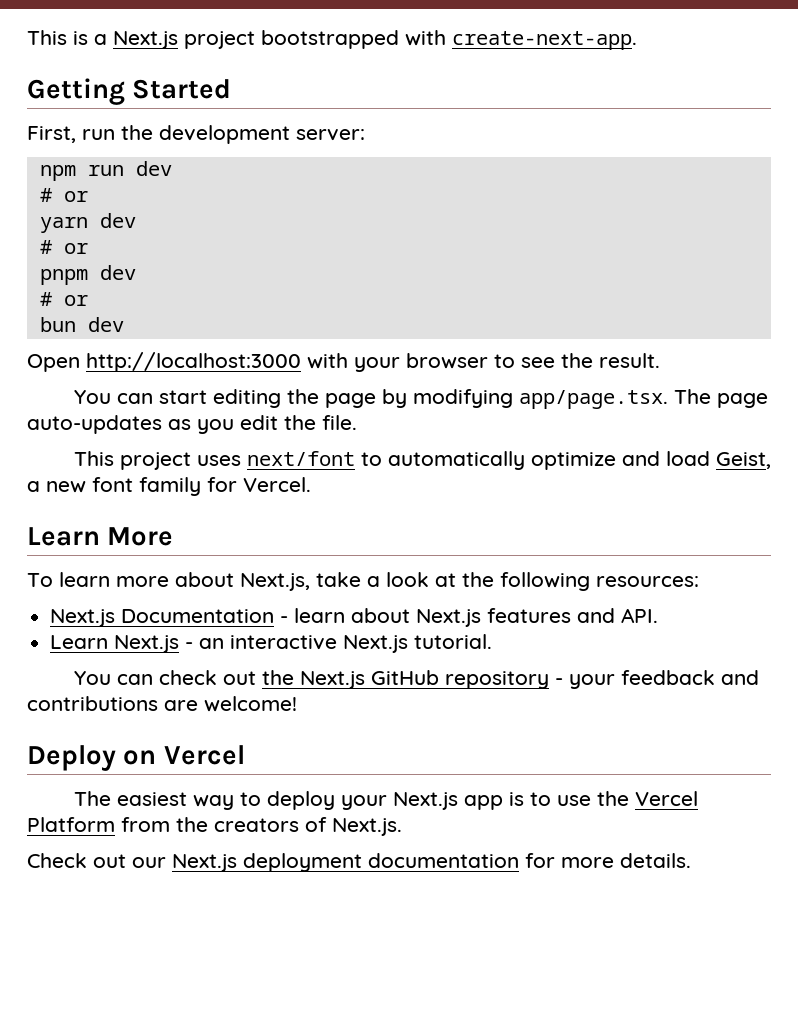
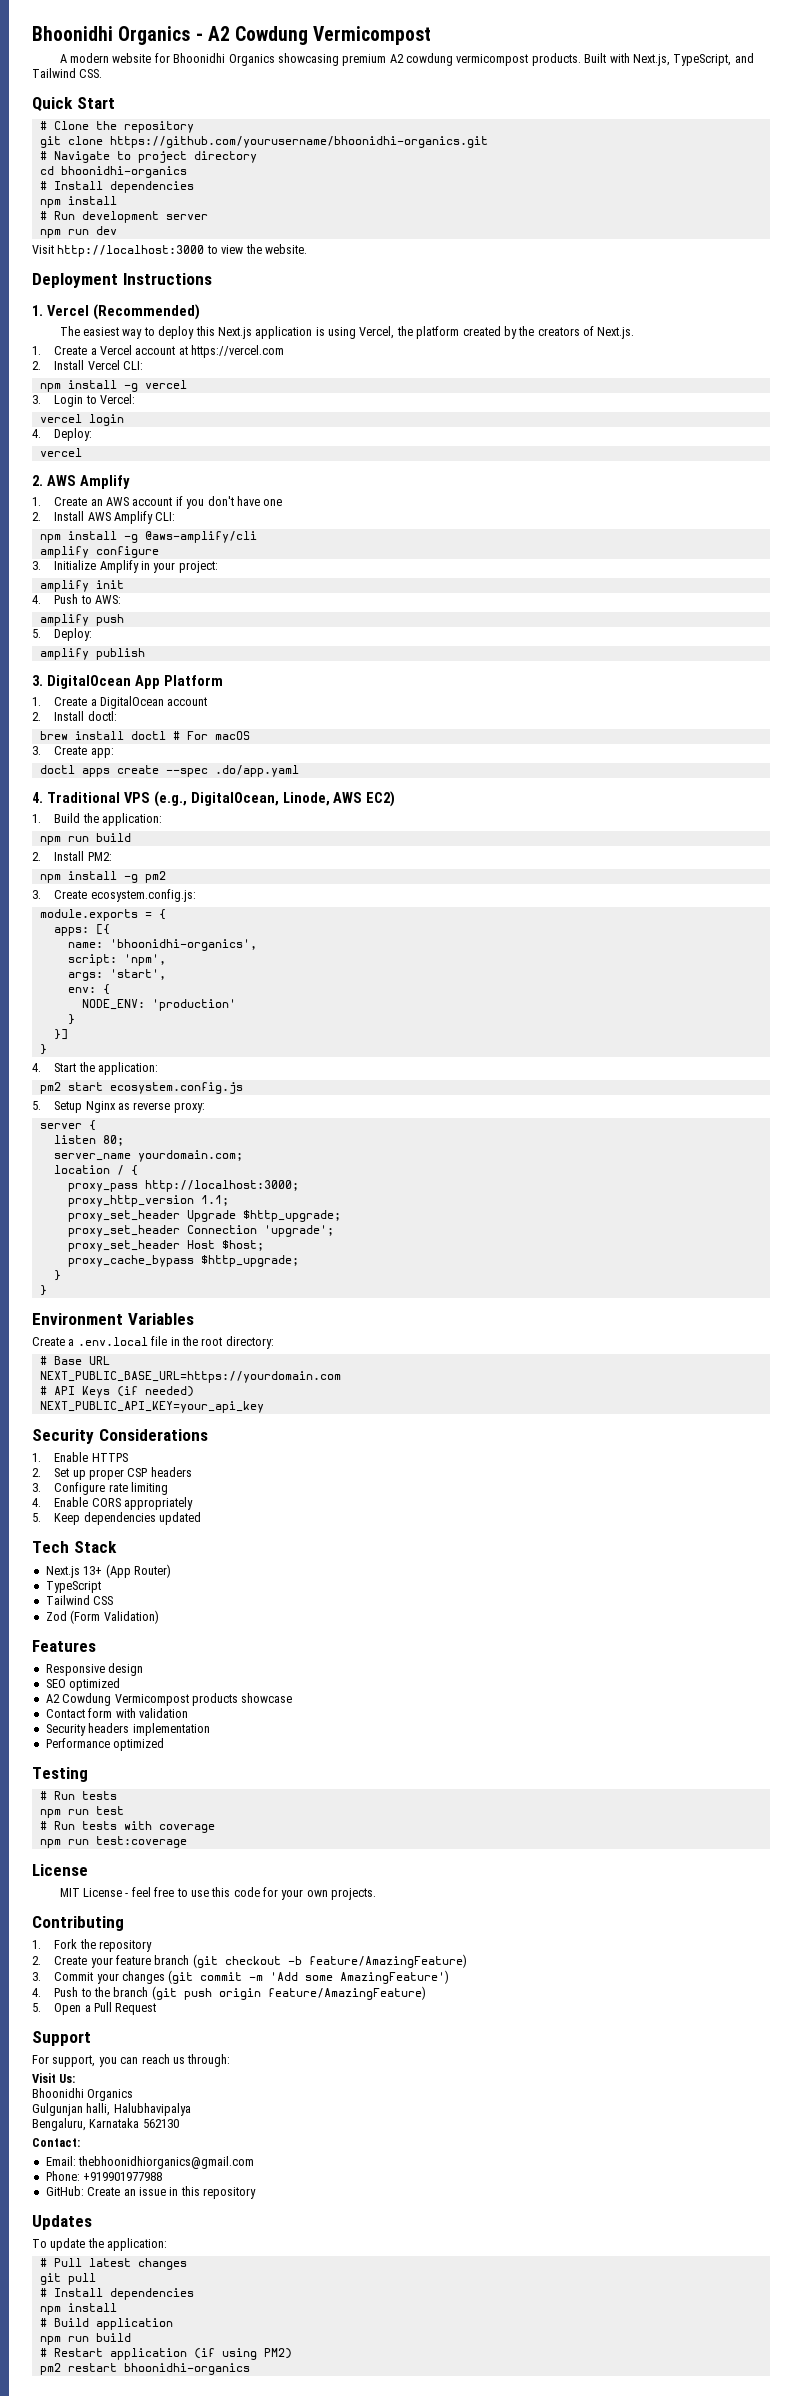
- This is a Next.js project bootstrapped with create-next-app.
- Getting Started
- First, run the development server:
+ Bhoonidhi Organics - A2 Cowdung Vermicompost
+ A modern website for Bhoonidhi Organics showcasing premium A2 cowdung vermicompost products. Built with Next.js, TypeScript, and Tailwind CSS.
+ Quick Start
+ # Clone the repository
+ git clone https://github.com/yourusername/bhoonidhi-organics.git
+ # Navigate to project directory
+ cd bhoonidhi-organics
+ # Install dependencies
+ npm install
+ # Run development server
  npm run dev
- # or
- yarn dev
- # or
- pnpm dev
- # or
- bun dev
- Open http://localhost:3000 with your browser to see the result.
- You can start editing the page by modifying app/page.tsx. The page auto-updates as you edit the file.
- This project uses next/font to automatically optimize and load Geist, a new font family for Vercel.
- Learn More
- To learn more about Next.js, take a look at the following resources:
- Next.js Documentation - learn about Next.js features and API.
- Learn Next.js - an interactive Next.js tutorial.
- You can check out the Next.js GitHub repository - your feedback and contributions are welcome!
- Deploy on Vercel
+ Visit http://localhost:3000 to view the website.
+ Deployment Instructions
+ 1. Vercel (Recommended)
- The easiest way to deploy your Next.js app is to use the Vercel Platform from the creators of Next.js.
- Check out our Next.js deployment documentation for more details.
+ The easiest way to deploy this Next.js application is using Vercel, the platform created by the creators of Next.js.
+ 1. Create a Vercel account at https://vercel.com
+ 2. Install Vercel CLI:
+ npm install -g vercel
+ 3. Login to Vercel:
+ vercel login
+ 4. Deploy:
+ vercel
+ 2. AWS Amplify
+ 1. Create an AWS account if you don't have one
+ 2. Install AWS Amplify CLI:
+ npm install -g @aws-amplify/cli
+ amplify configure
+ 3. Initialize Amplify in your project:
+ amplify init
+ 4. Push to AWS:
+ amplify push
+ 5. Deploy:
+ amplify publish
+ 3. DigitalOcean App Platform
+ 1. Create a DigitalOcean account
+ 2. Install doctl:
+ brew install doctl # For macOS
+ 3. Create app:
+ doctl apps create --spec .do/app.yaml
+ 4. Traditional VPS (e.g., DigitalOcean, Linode, AWS EC2)
+ 1. Build the application:
+ npm run build
+ 2. Install PM2:
+ npm install -g pm2
+ 3. Create ecosystem.config.js:
+ module.exports = {
+ apps: [{
+ name: 'bhoonidhi-organics',
+ script: 'npm',
+ args: 'start',
+ env: {
+ NODE_ENV: 'production'
+ }
+ }]
+ }
+ 4. Start the application:
+ pm2 start ecosystem.config.js
+ 5. Setup Nginx as reverse proxy:
+ server {
+ listen 80;
+ server_name yourdomain.com;
+ location / {
+ proxy_pass http://localhost:3000;
+ proxy_http_version 1.1;
+ proxy_set_header Upgrade $http_upgrade;
+ proxy_set_header Connection 'upgrade';
+ proxy_set_header Host $host;
+ proxy_cache_bypass $http_upgrade;
+ }
+ }
+ Environment Variables
+ Create a .env.local file in the root directory:
+ # Base URL
+ NEXT_PUBLIC_BASE_URL=https://yourdomain.com
+ # API Keys (if needed)
+ NEXT_PUBLIC_API_KEY=your_api_key
+ Security Considerations
+ 1. Enable HTTPS
+ 2. Set up proper CSP headers
+ 3. Configure rate limiting
+ 4. Enable CORS appropriately
+ 5. Keep dependencies updated
+ Tech Stack
+ Next.js 13+ (App Router)
+ TypeScript
+ Tailwind CSS
+ Zod (Form Validation)
+ Features
+ Responsive design
+ SEO optimized
+ A2 Cowdung Vermicompost products showcase
+ Contact form with validation
+ Security headers implementation
+ Performance optimized
+ Testing
+ # Run tests
+ npm run test
+ # Run tests with coverage
+ npm run test:coverage
+ License
+ MIT License - feel free to use this code for your own projects.
+ Contributing
+ 1. Fork the repository
+ 2. Create your feature branch (git checkout -b feature/AmazingFeature)
+ 3. Commit your changes (git commit -m 'Add some AmazingFeature')
+ 4. Push to the branch (git push origin feature/AmazingFeature)
+ 5. Open a Pull Request
+ Support
+ For support, you can reach us through:
+ Visit Us:
+ Bhoonidhi Organics
+ Gulgunjan halli, Halubhavipalya
+ Bengaluru, Karnataka 562130
+ Contact:
+ Email: thebhoonidhiorganics@gmail.com
+ Phone: +919901977988
+ GitHub: Create an issue in this repository
+ Updates
+ To update the application:
+ # Pull latest changes
+ git pull
+ # Install dependencies
+ npm install
+ # Build application
+ npm run build
+ # Restart application (if using PM2)
+ pm2 restart bhoonidhi-organics

